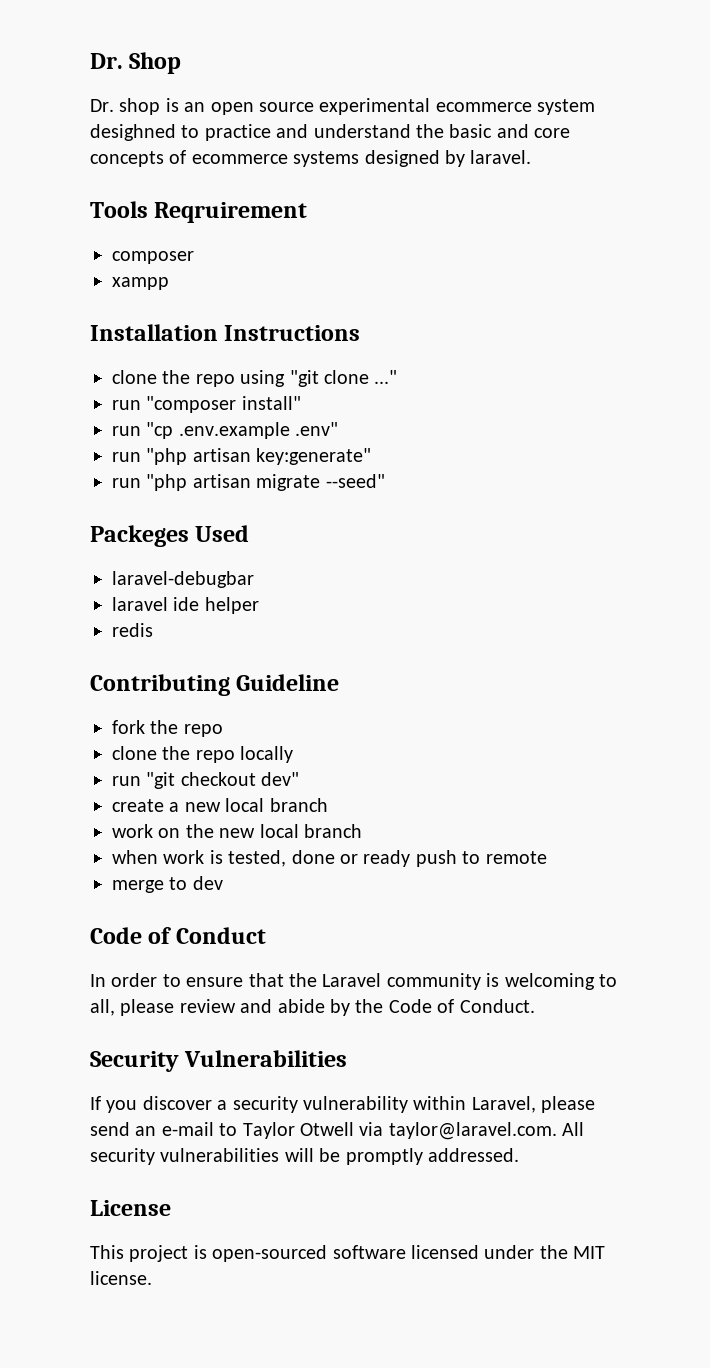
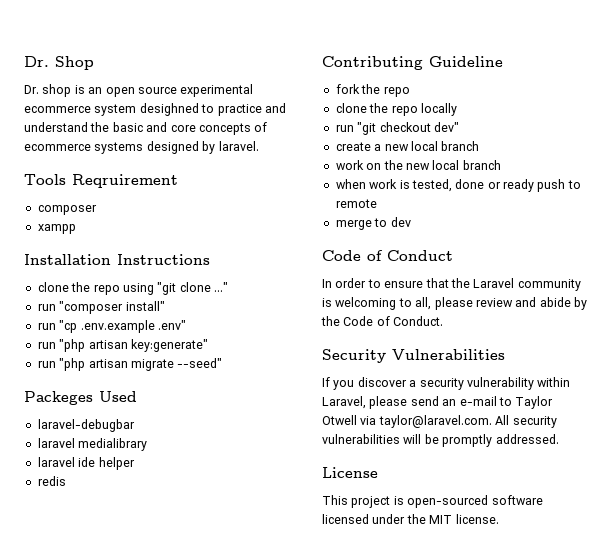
+ laravel medialibrary

